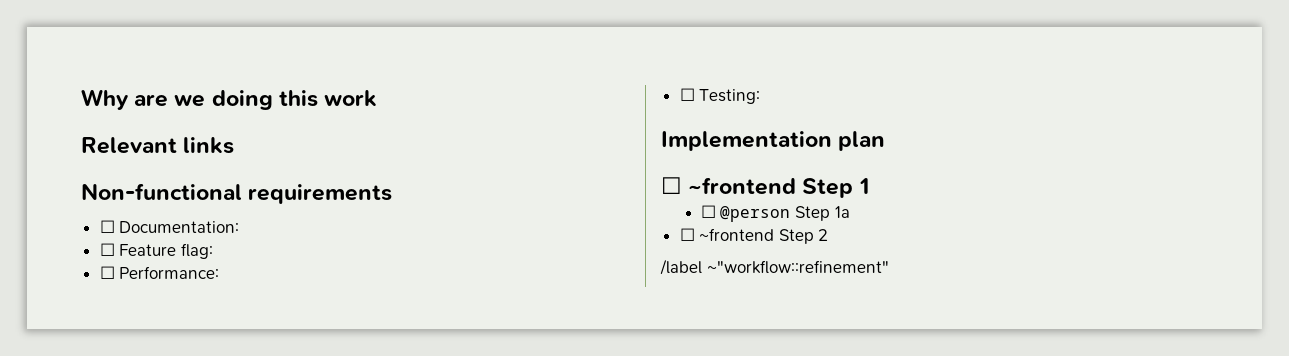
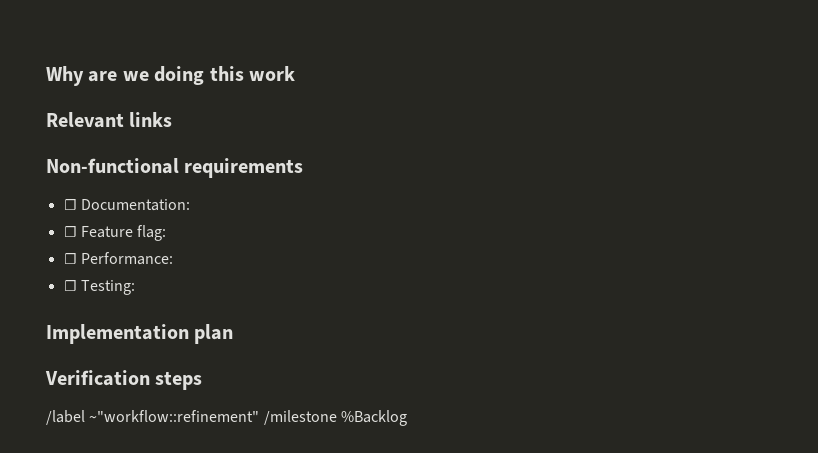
- ☐ ~frontend Step 1
- ☐ @person Step 1a
- ☐ ~frontend Step 2
+ Verification steps
- /label ~"workflow::refinement"
+ /label ~"workflow::refinement" /milestone %Backlog

